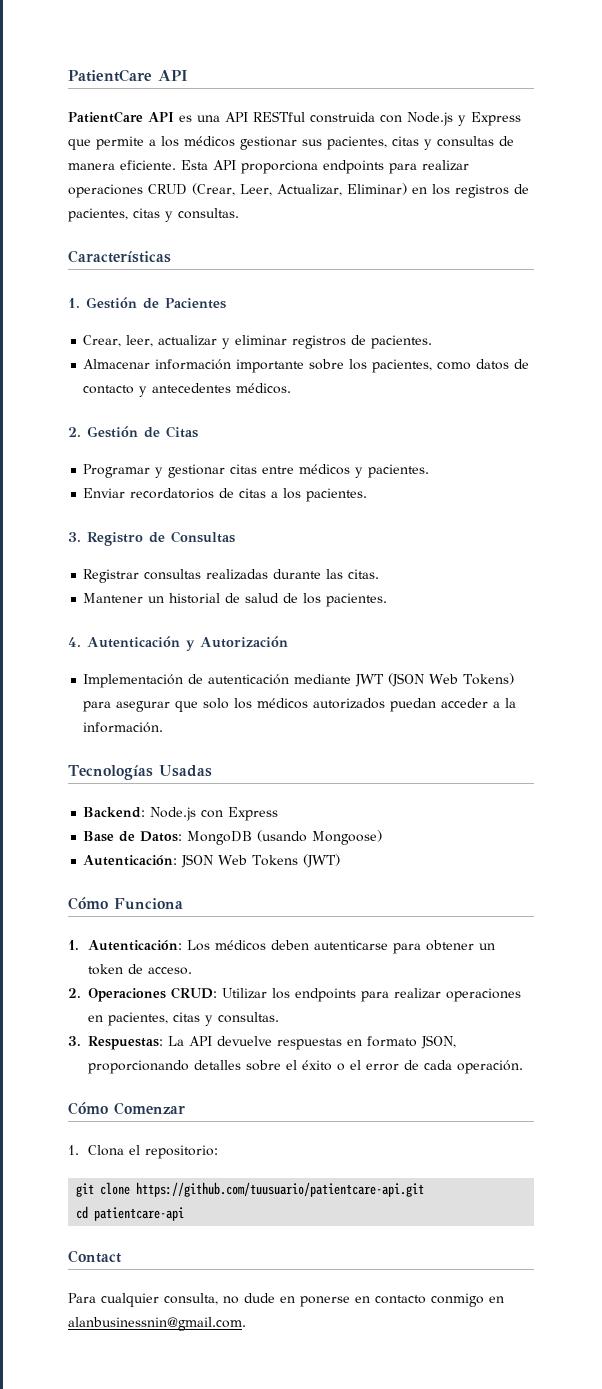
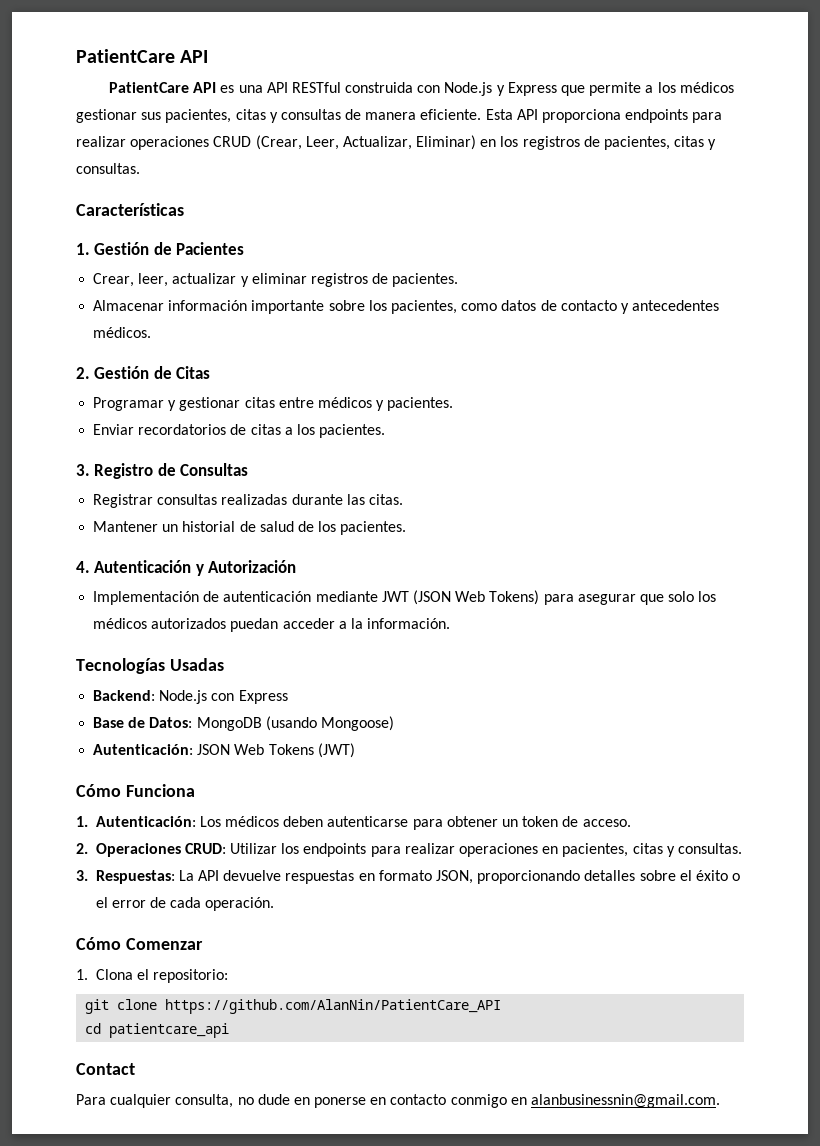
- git clone https://github.com/tuusuario/patientcare-api.git
+ git clone https://github.com/AlanNin/PatientCare_API
- cd patientcare-api
+ cd patientcare_api

